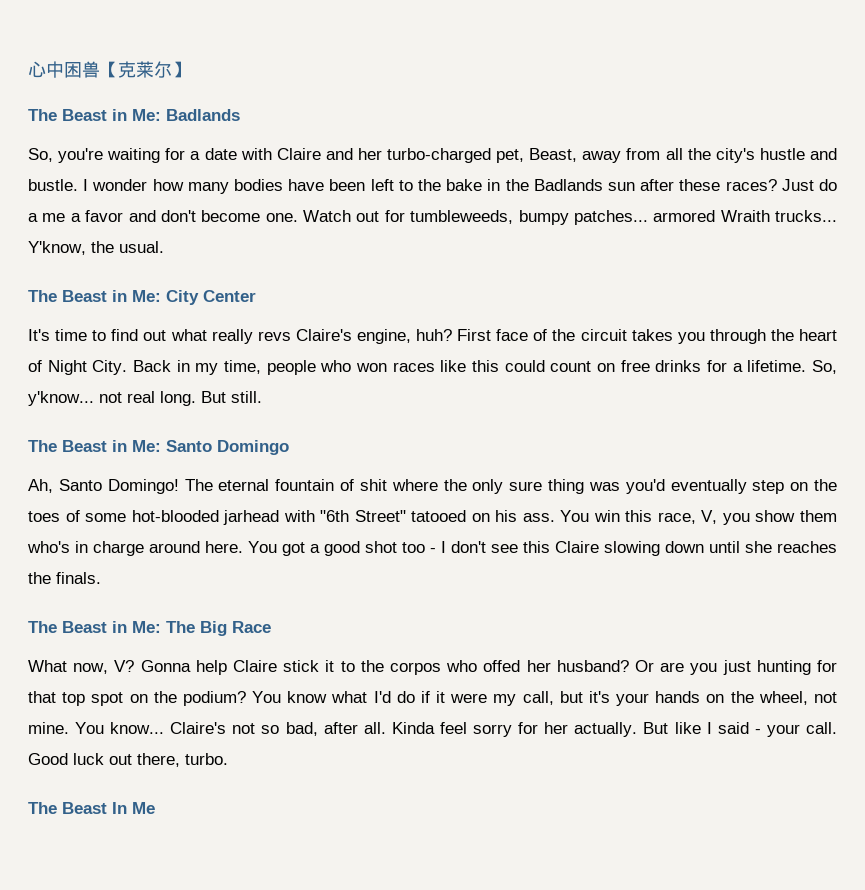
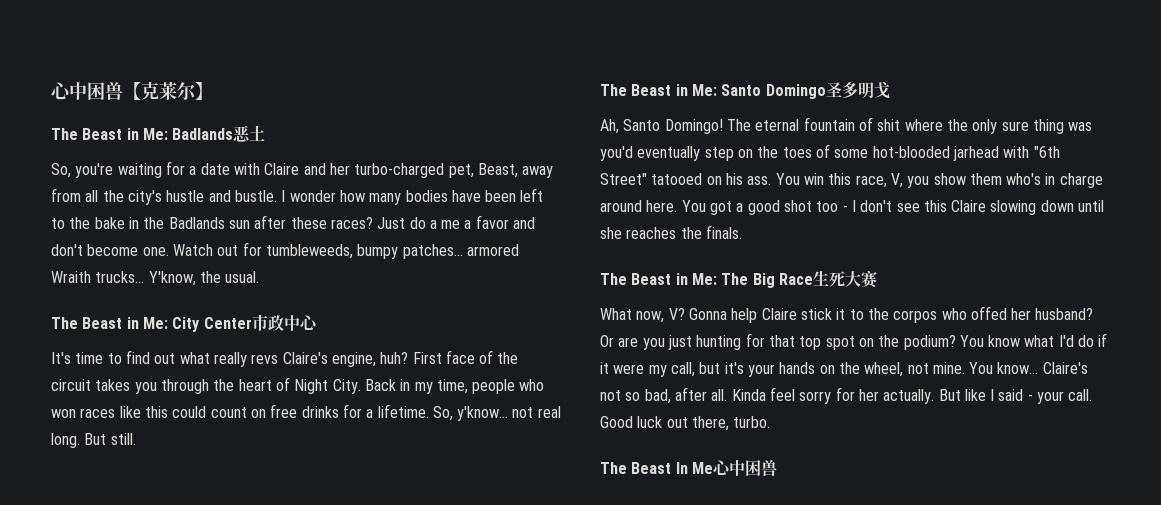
- The Beast in Me: Badlands
+ The Beast in Me: Badlands恶土
- The Beast in Me: City Center
+ The Beast in Me: City Center市政中心
- The Beast in Me: Santo Domingo
+ The Beast in Me: Santo Domingo圣多明戈
- The Beast in Me: The Big Race
+ The Beast in Me: The Big Race生死大赛
- The Beast In Me
+ The Beast In Me心中困兽

